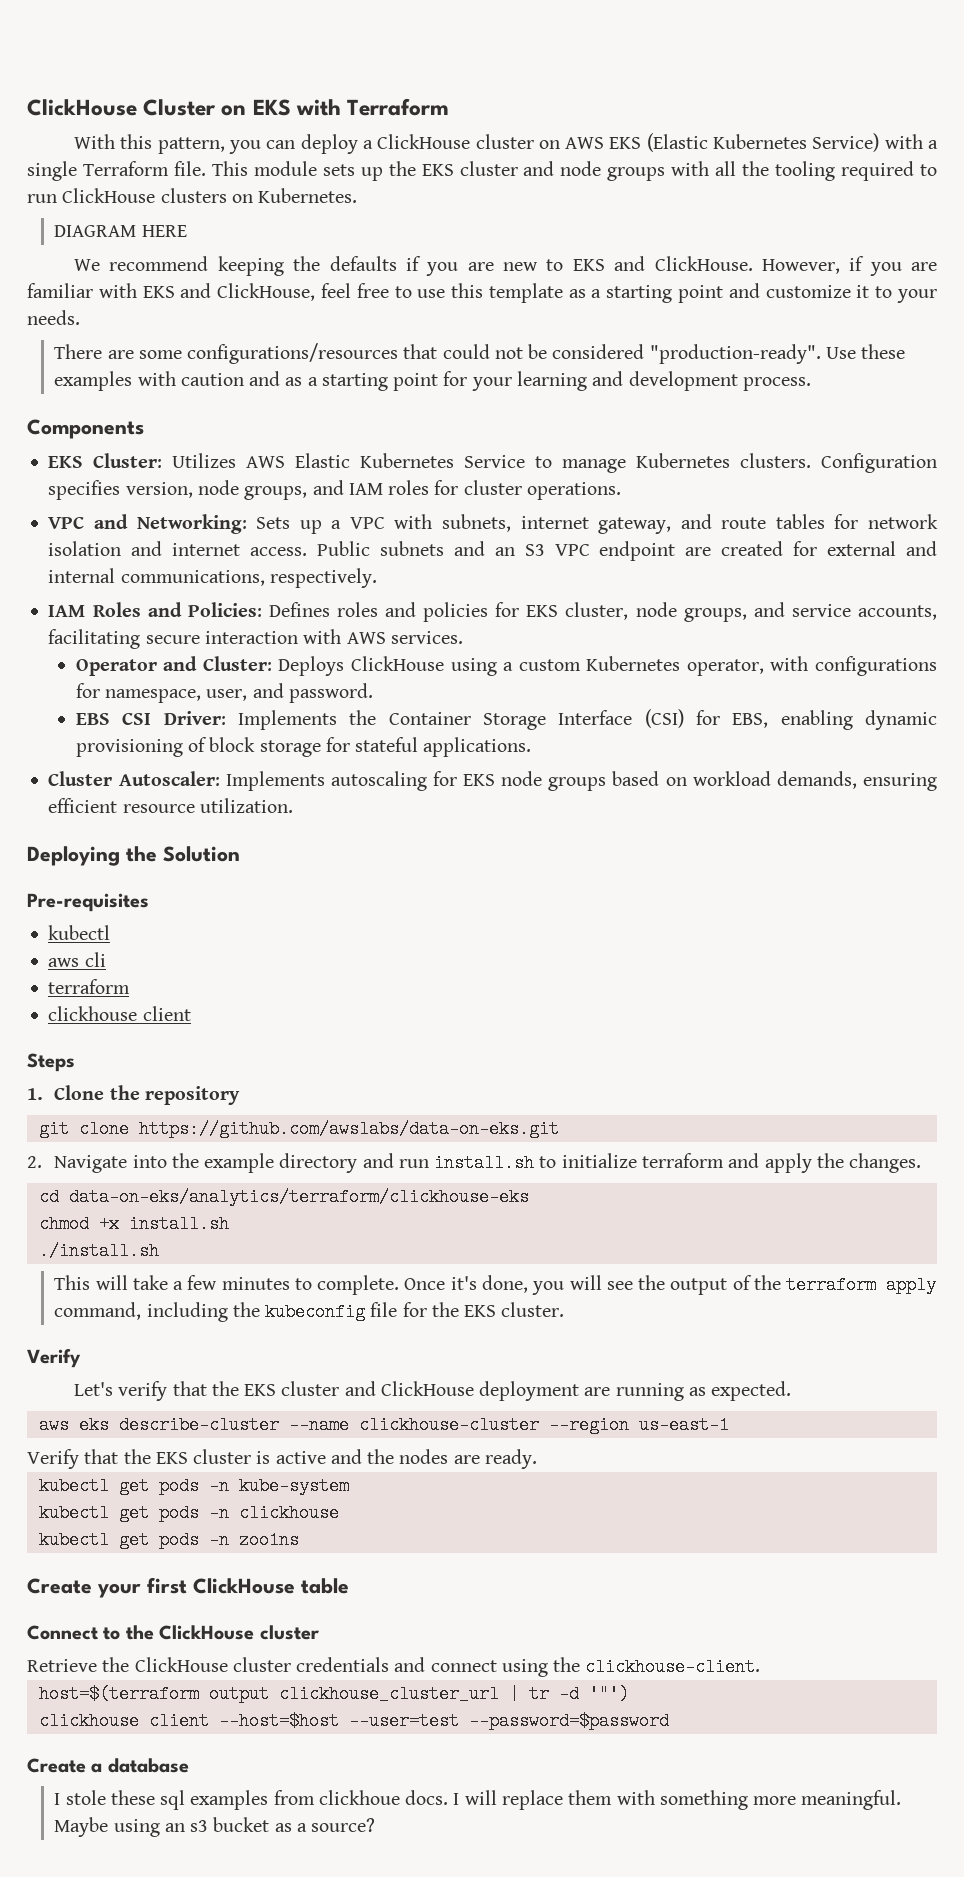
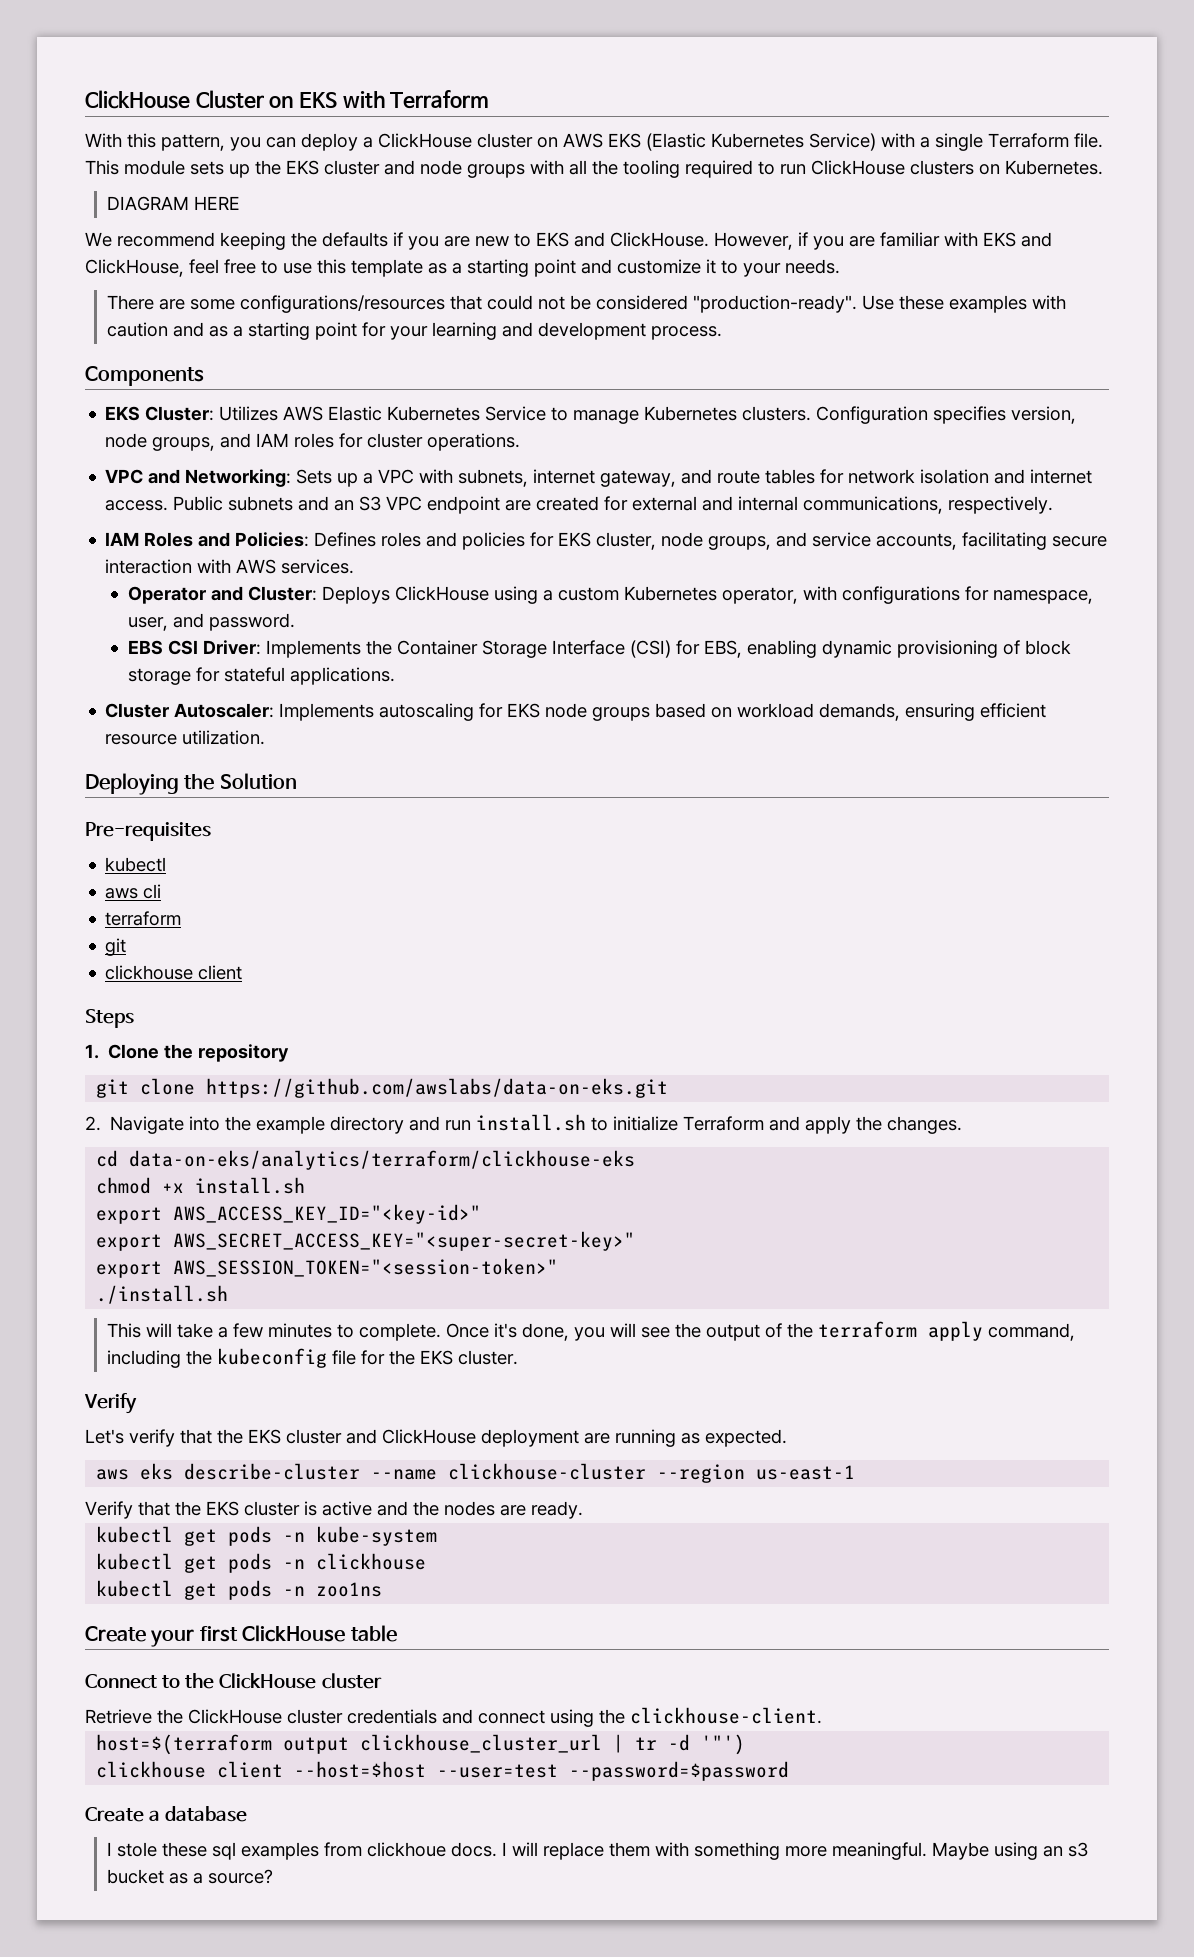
  aws cli
  terraform
+ git
- 2. Navigate into the example directory and run install.sh to initialize terraform and apply the changes.
+ 2. Navigate into the example directory and run install.sh to initialize Terraform and apply the changes.
+ export AWS_ACCESS_KEY_ID="<key-id>"
+ export AWS_SECRET_ACCESS_KEY="<super-secret-key>"
+ export AWS_SESSION_TOKEN="<session-token>"

